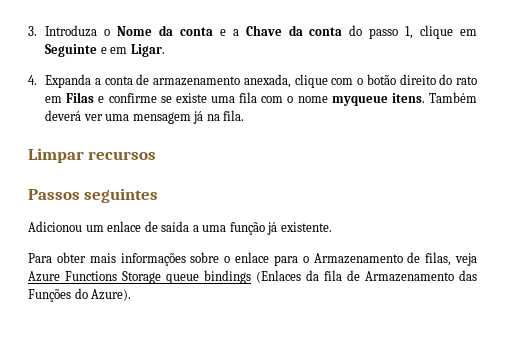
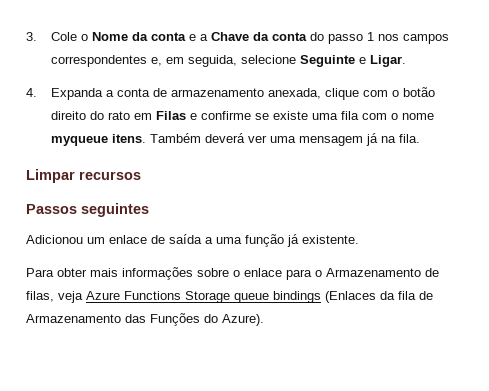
- 3. Introduza o Nome da conta e a Chave da conta do passo 1, clique em Seguinte e em Ligar.
+ 3. Cole o Nome da conta e a Chave da conta do passo 1 nos campos correspondentes e, em seguida, selecione Seguinte e Ligar.

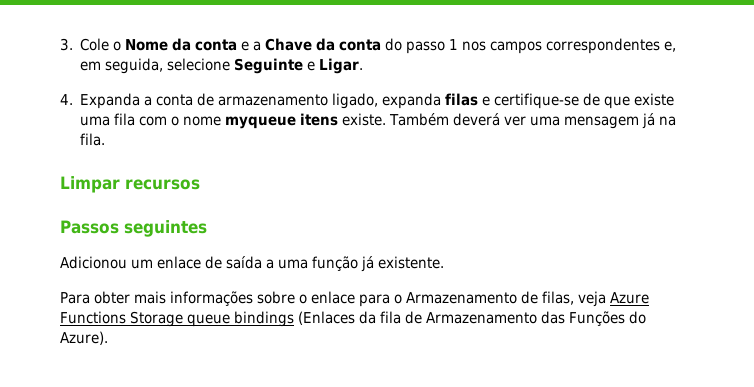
- 4. Expanda a conta de armazenamento anexada, clique com o botão direito do rato em Filas e confirme se existe uma fila com o nome myqueue itens.
+ 4. Expanda a conta de armazenamento ligado, expanda filas e certifique-se de que existe uma fila com o nome myqueue itens existe.

